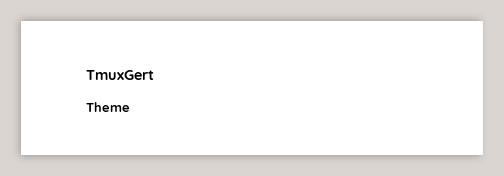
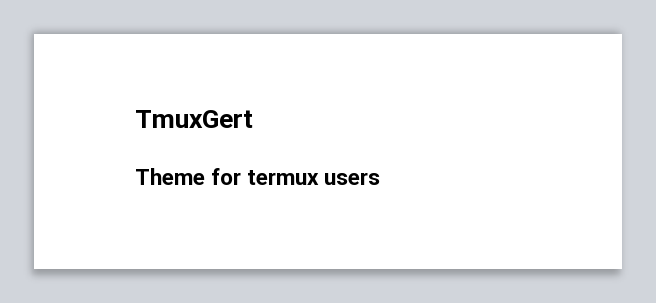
- Theme
+ Theme for termux users

